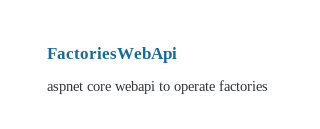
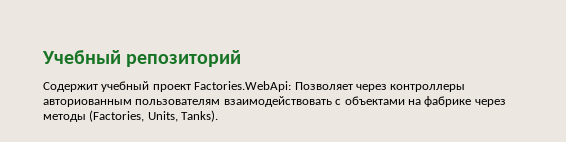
- FactoriesWebApi
- aspnet core webapi to operate factories
+ Учебный репозиторий
+ Содержит учебный проект Factories.WebApi: Позволяет через контроллеры авториованным пользователям взаимодействовать с объектами на фабрике через методы (Factories, Units, Tanks).

